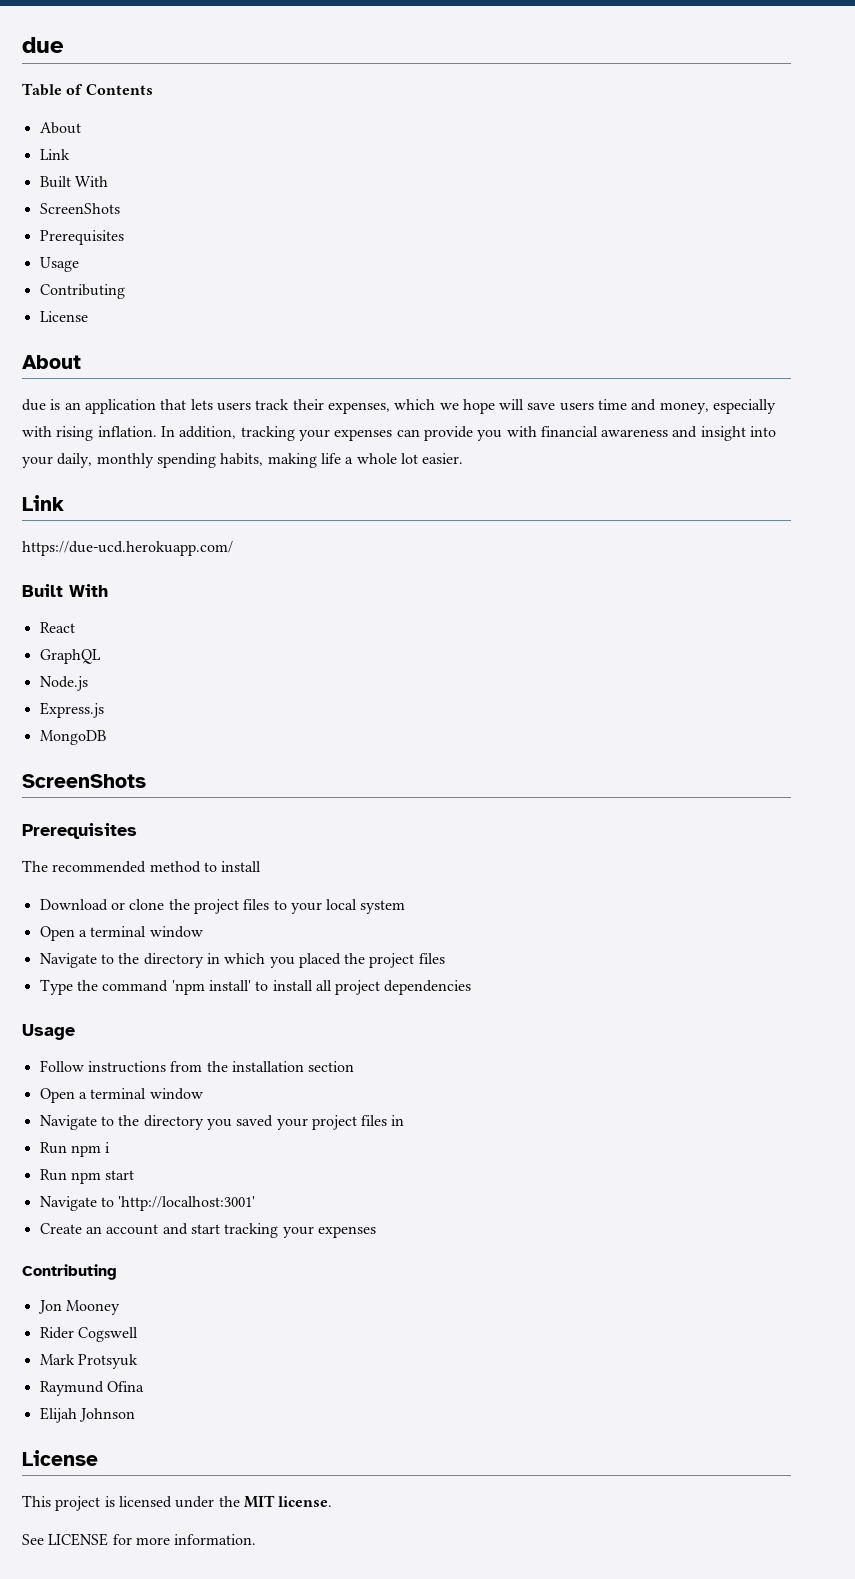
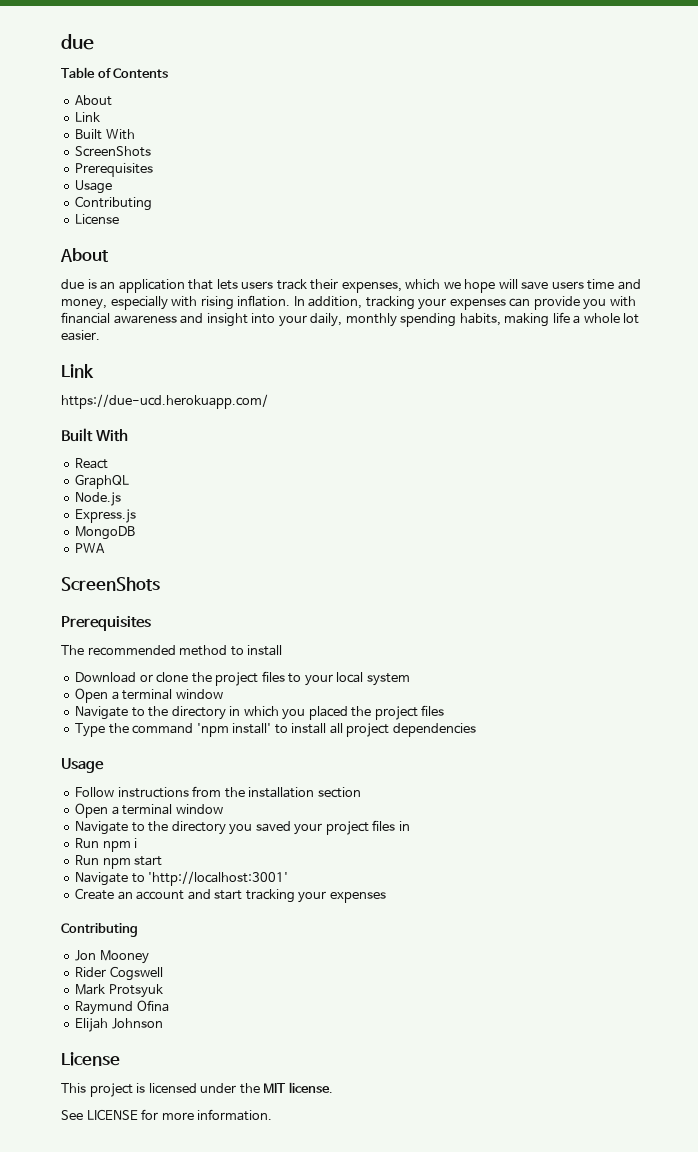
+ PWA

